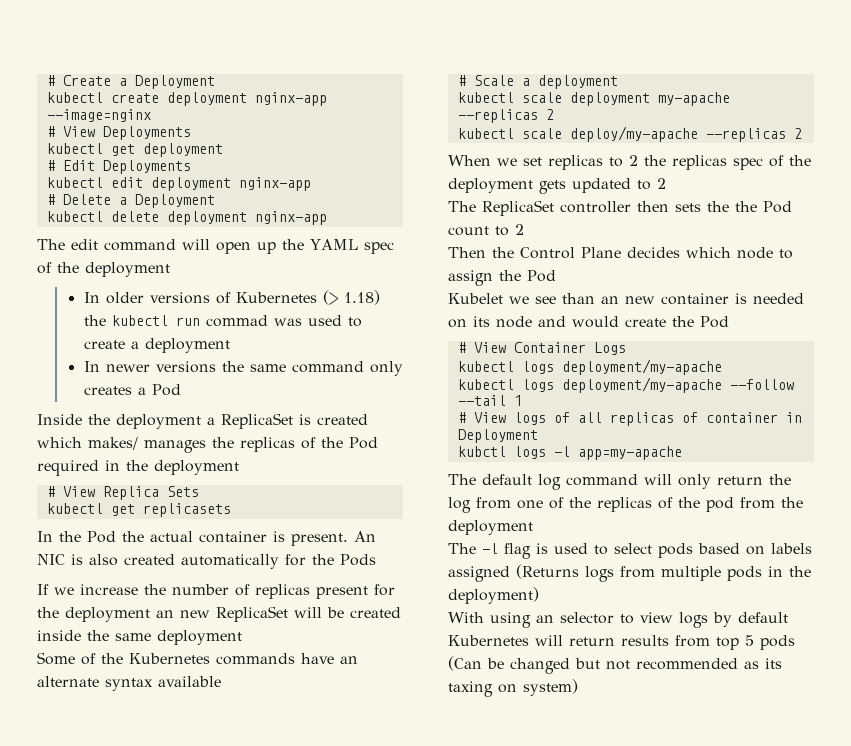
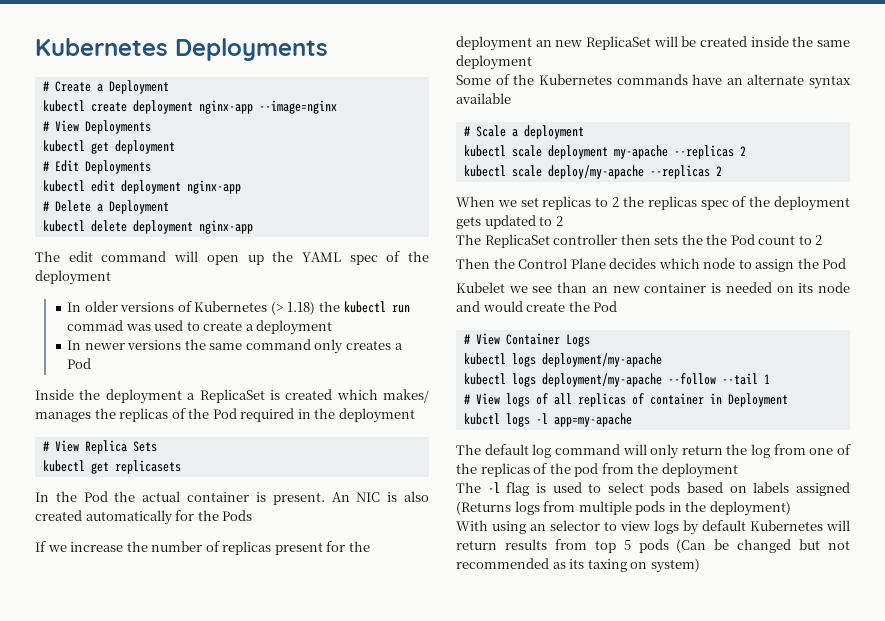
+ Kubernetes Deployments

